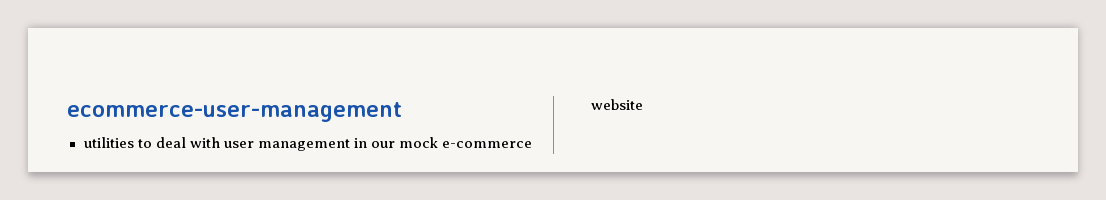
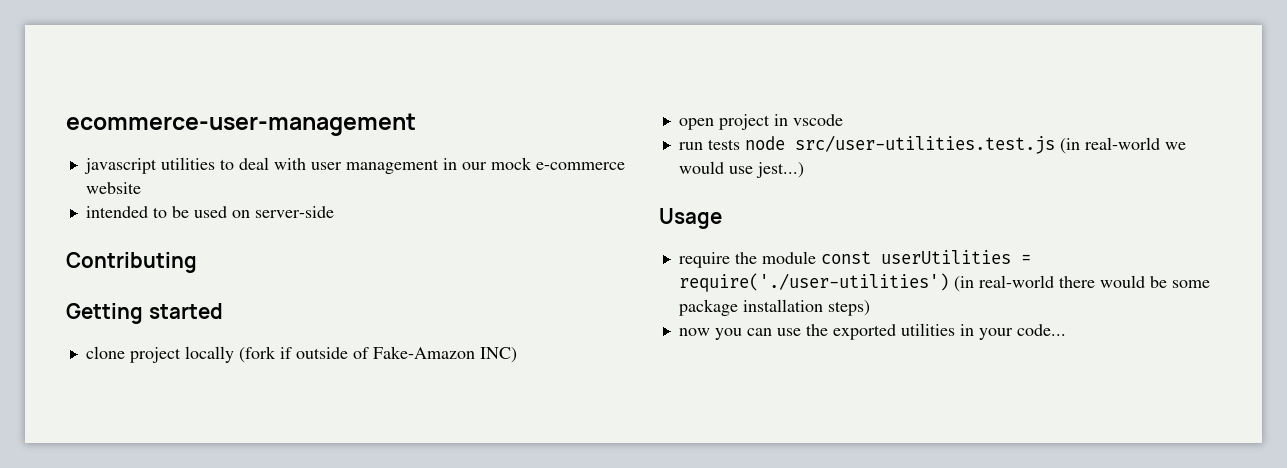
- utilities to deal with user management in our mock e-commerce website
+ javascript utilities to deal with user management in our mock e-commerce website
+ intended to be used on server-side
+ Contributing
+ Getting started
+ clone project locally (fork if outside of Fake-Amazon INC)
+ open project in vscode
+ run tests node src/user-utilities.test.js (in real-world we would use jest...)
+ Usage
+ require the module const userUtilities = require('./user-utilities') (in real-world there would be some package installation steps)
+ now you can use the exported utilities in your code...

